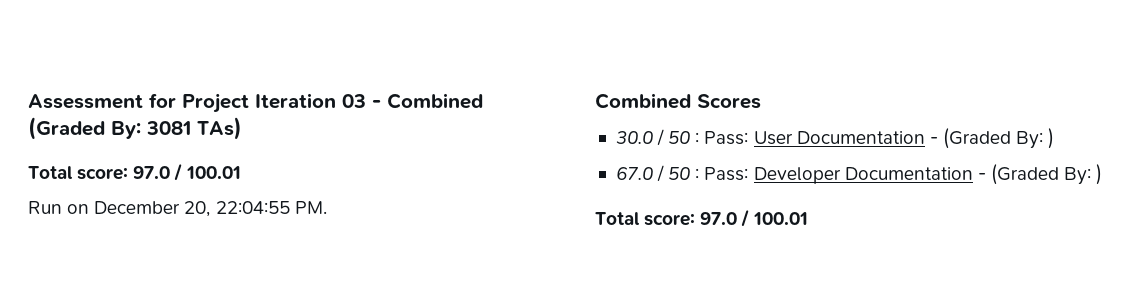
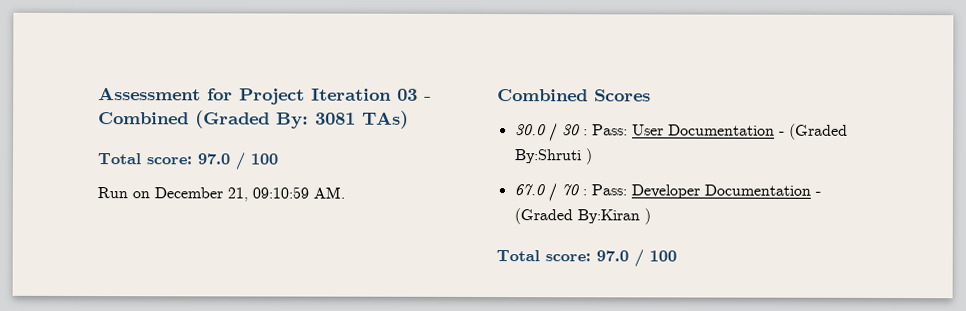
  Assessment for Project Iteration 03 - Combined (Graded By: 3081 TAs)
- Total score: 97.0 / 100.01
+ Total score: 97.0 / 100
- Run on December 20, 22:04:55 PM.
+ Run on December 21, 09:10:59 AM.
- 30.0 / 50 : Pass: User Documentation - (Graded By: )
+ 30.0 / 30 : Pass: User Documentation - (Graded By:Shruti )
- 67.0 / 50 : Pass: Developer Documentation - (Graded By: )
- Total score: 97.0 / 100.01
+ 67.0 / 70 : Pass: Developer Documentation - (Graded By:Kiran )
+ Total score: 97.0 / 100

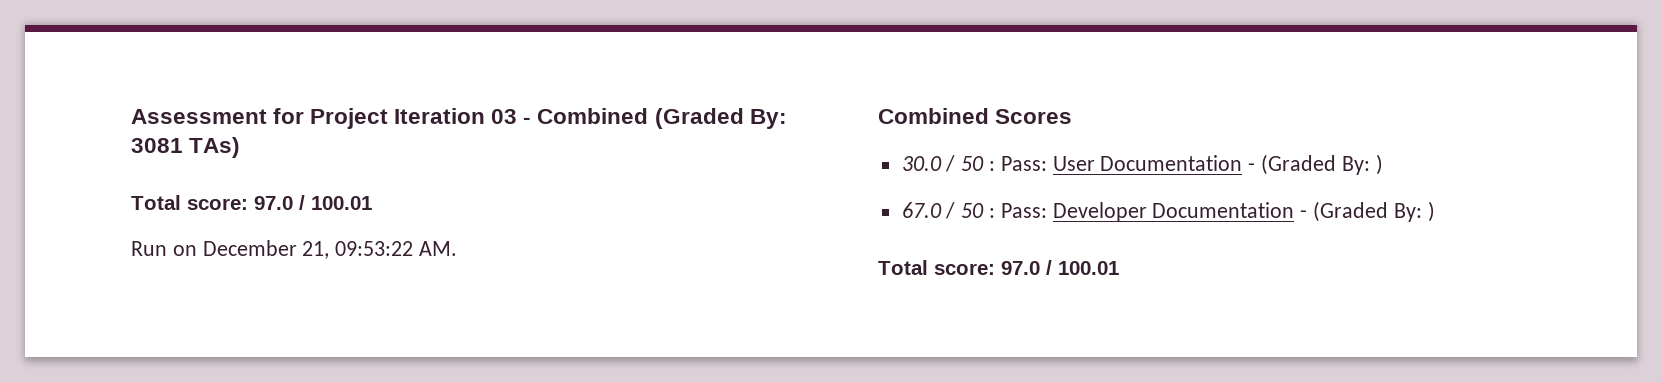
  Assessment for Project Iteration 03 - Combined (Graded By: 3081 TAs)
- Total score: 97.0 / 100
+ Total score: 97.0 / 100.01
- Run on December 21, 09:10:59 AM.
+ Run on December 21, 09:53:22 AM.
- 30.0 / 30 : Pass: User Documentation - (Graded By:Shruti )
+ 30.0 / 50 : Pass: User Documentation - (Graded By: )
- 67.0 / 70 : Pass: Developer Documentation - (Graded By:Kiran )
- Total score: 97.0 / 100
+ 67.0 / 50 : Pass: Developer Documentation - (Graded By: )
+ Total score: 97.0 / 100.01

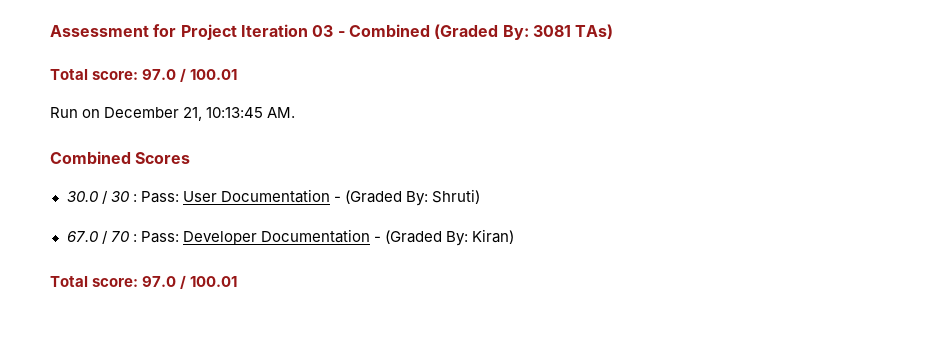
- Run on December 21, 09:53:22 AM.
+ Run on December 21, 10:13:45 AM.
- 30.0 / 50 : Pass: User Documentation - (Graded By: )
+ 30.0 / 30 : Pass: User Documentation - (Graded By: Shruti)
- 67.0 / 50 : Pass: Developer Documentation - (Graded By: )
+ 67.0 / 70 : Pass: Developer Documentation - (Graded By: Kiran)

